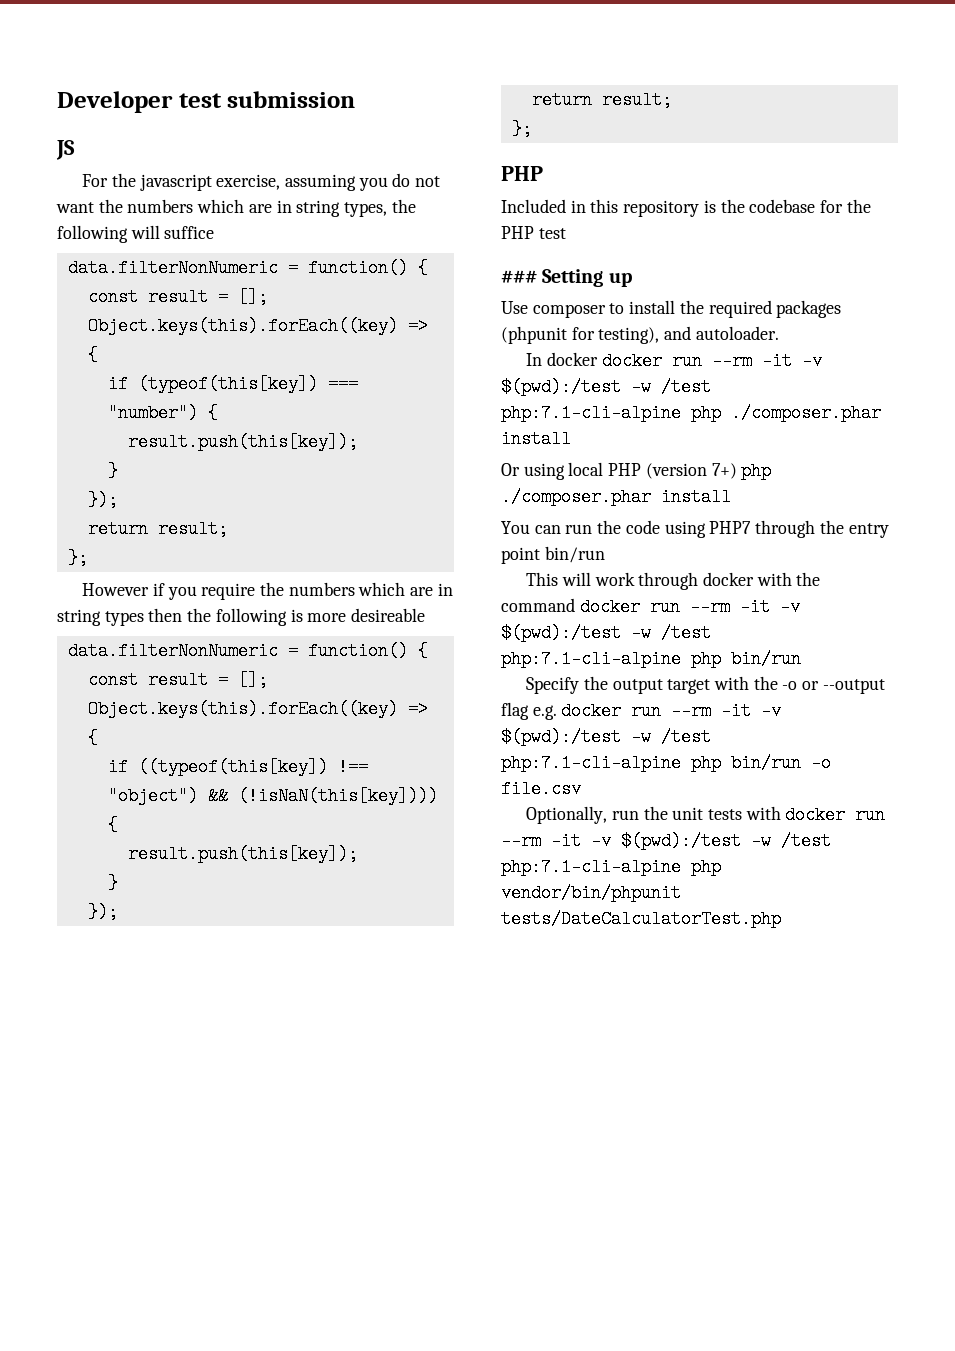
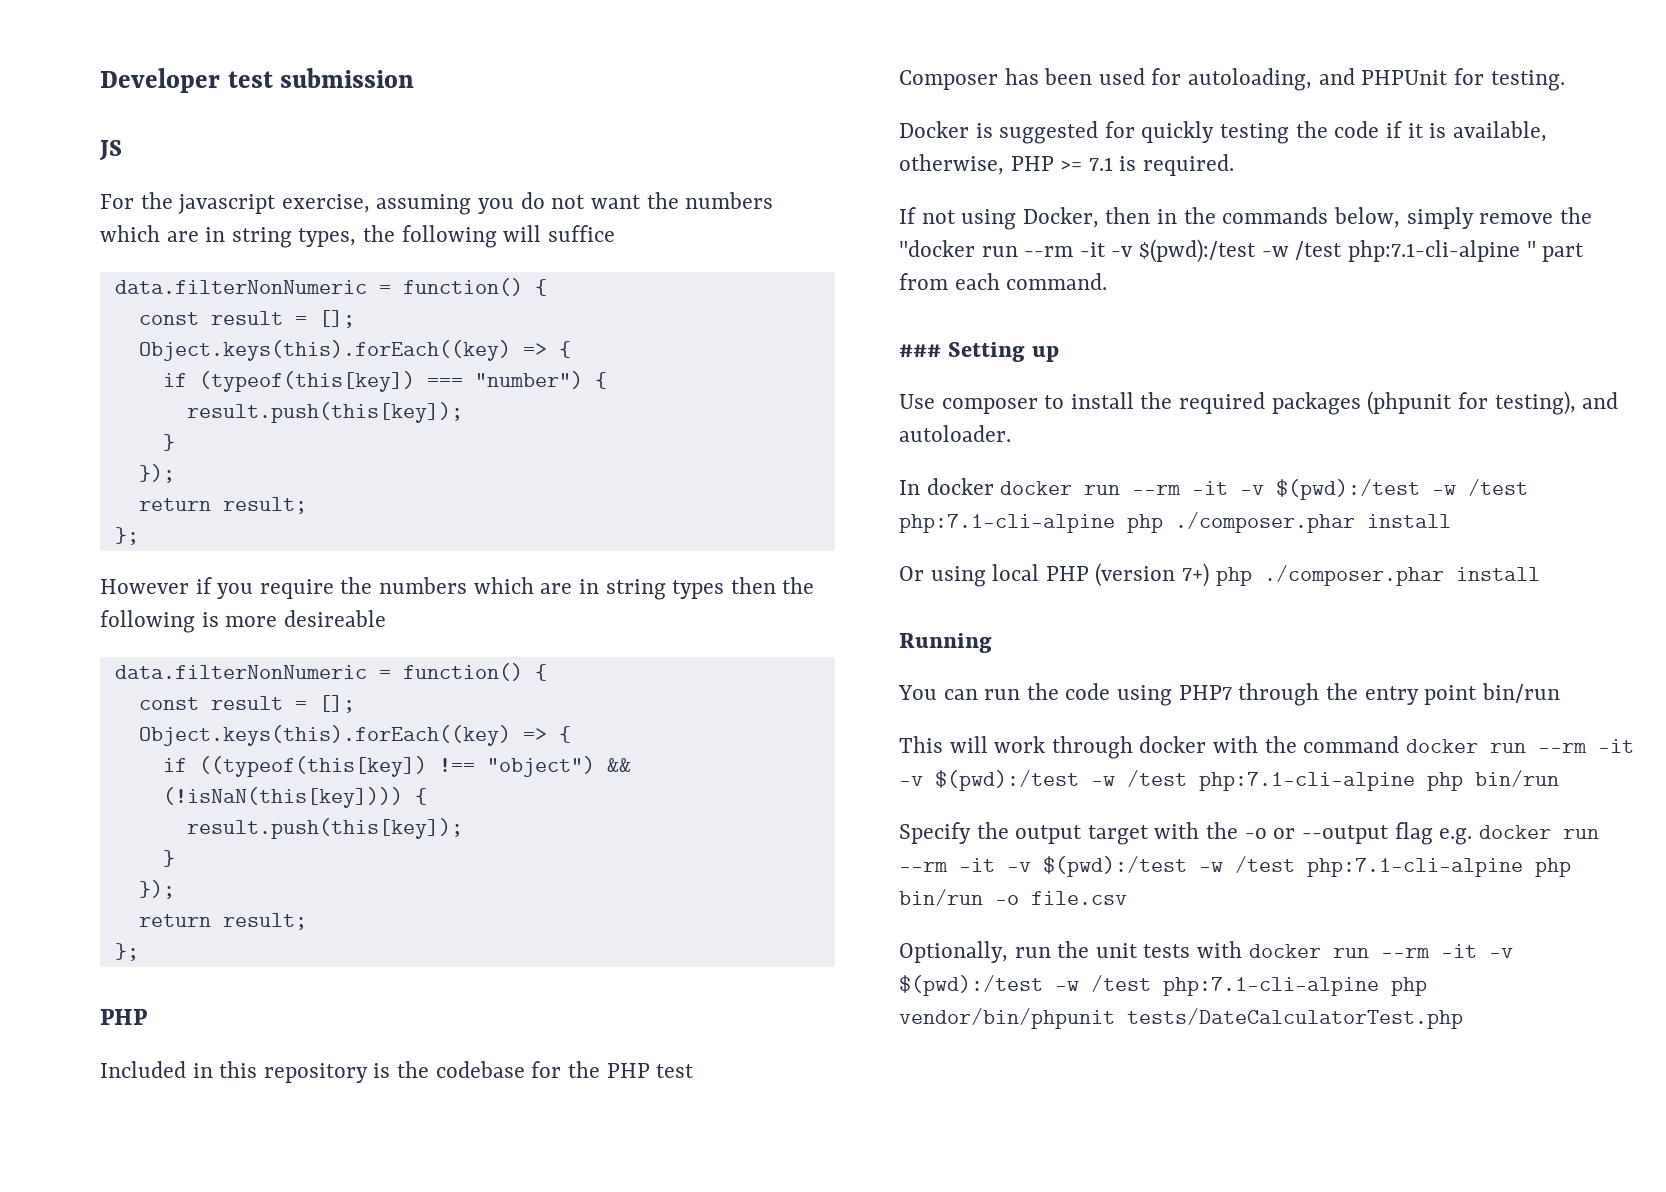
+ Composer has been used for autoloading, and PHPUnit for testing.
+ Docker is suggested for quickly testing the code if it is available, otherwise, PHP >= 7.1 is required.
+ If not using Docker, then in the commands below, simply remove the "docker run --rm -it -v $(pwd):/test -w /test php:7.1-cli-alpine " part from each command.
+ Running

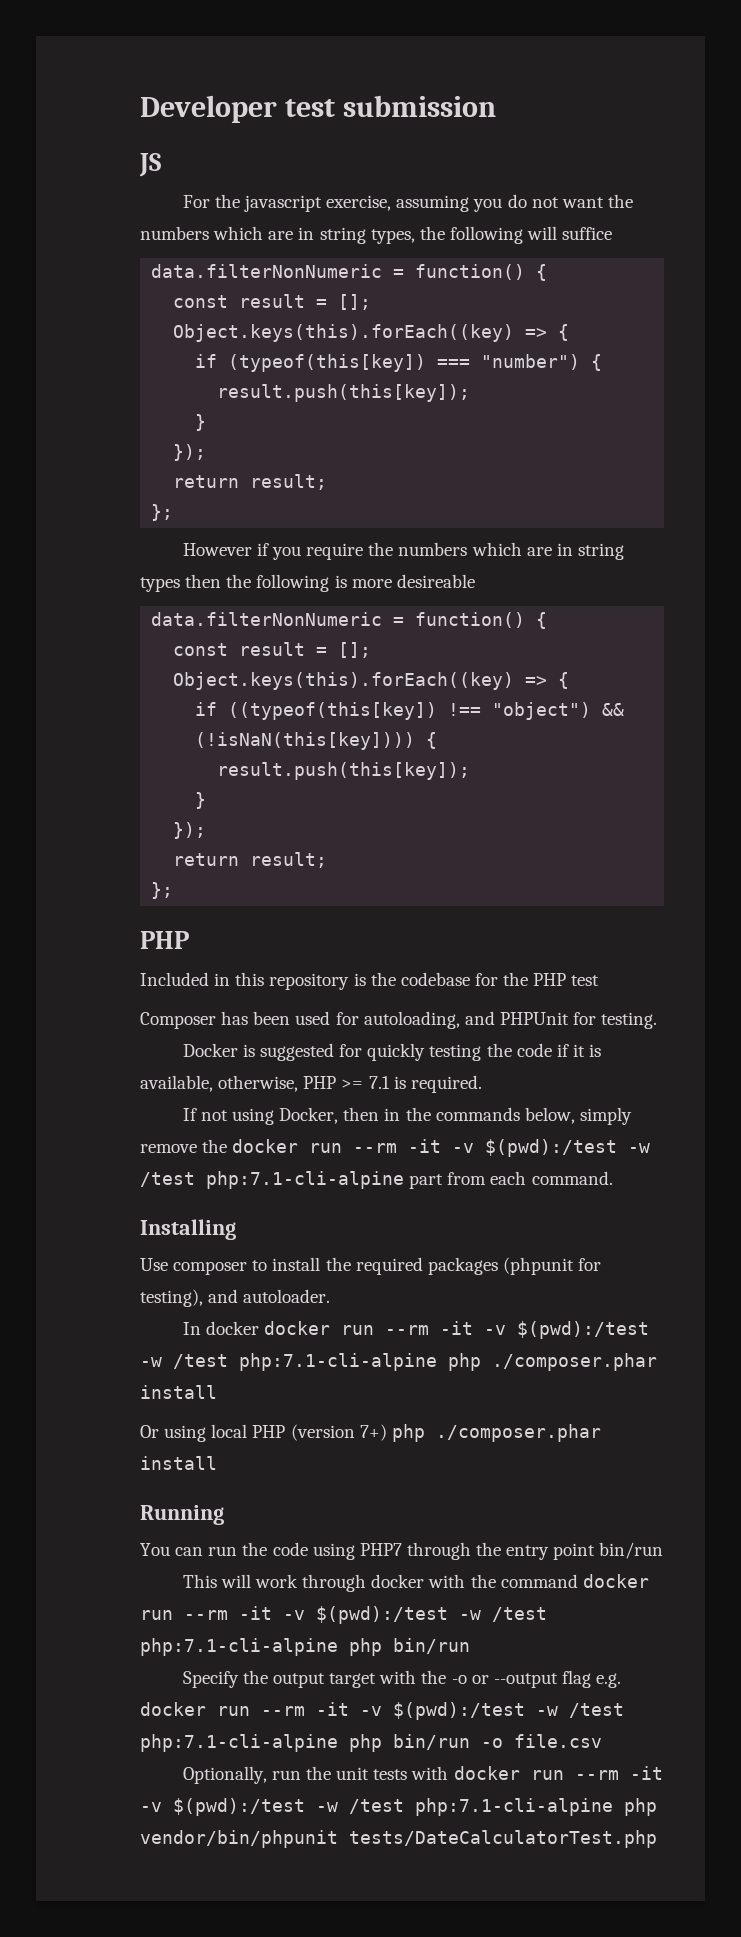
- If not using Docker, then in the commands below, simply remove the "docker run --rm -it -v $(pwd):/test -w /test php:7.1-cli-alpine " part from each command.
+ If not using Docker, then in the commands below, simply remove the docker run --rm -it -v $(pwd):/test -w /test php:7.1-cli-alpine part from each command.
- ### Setting up
+ Installing

